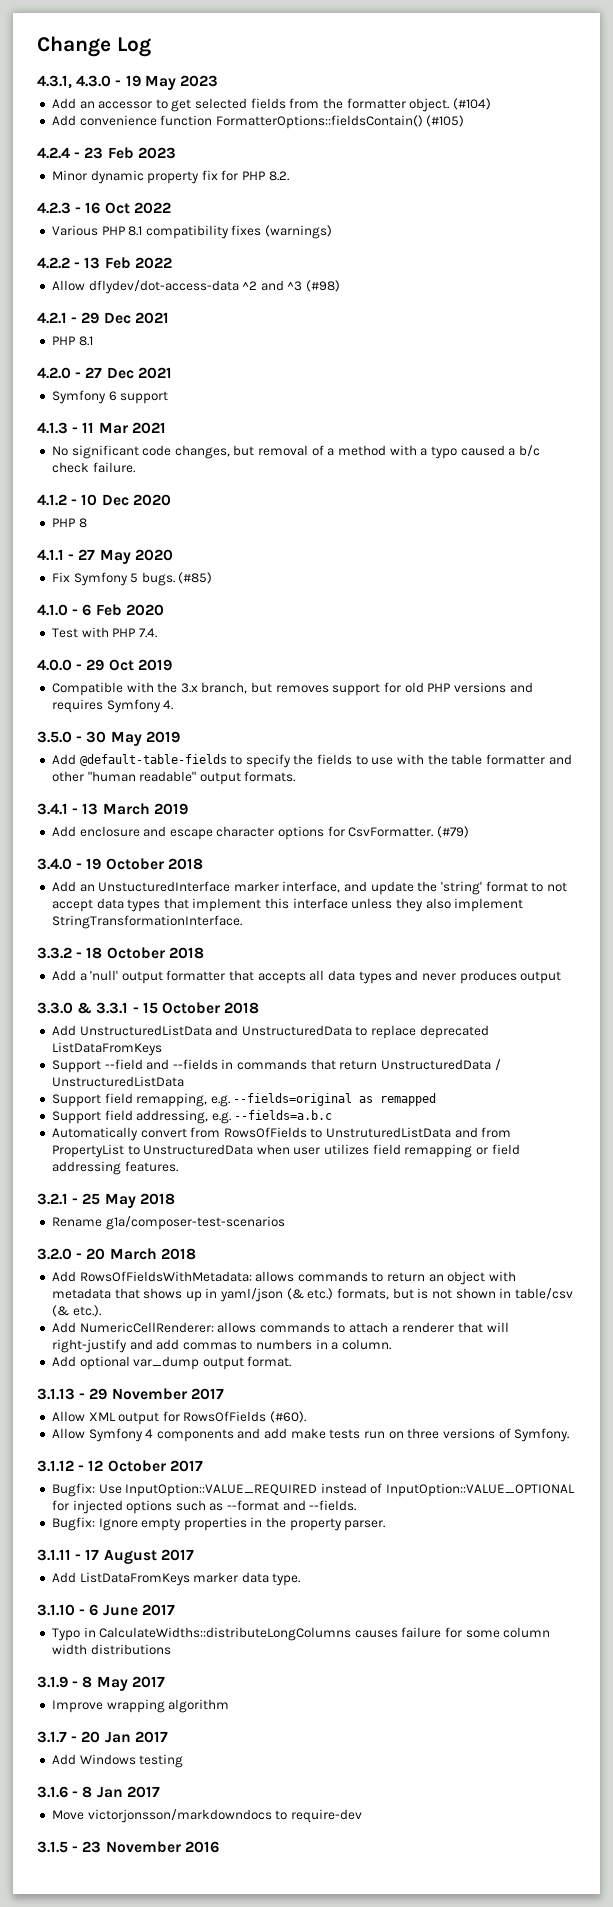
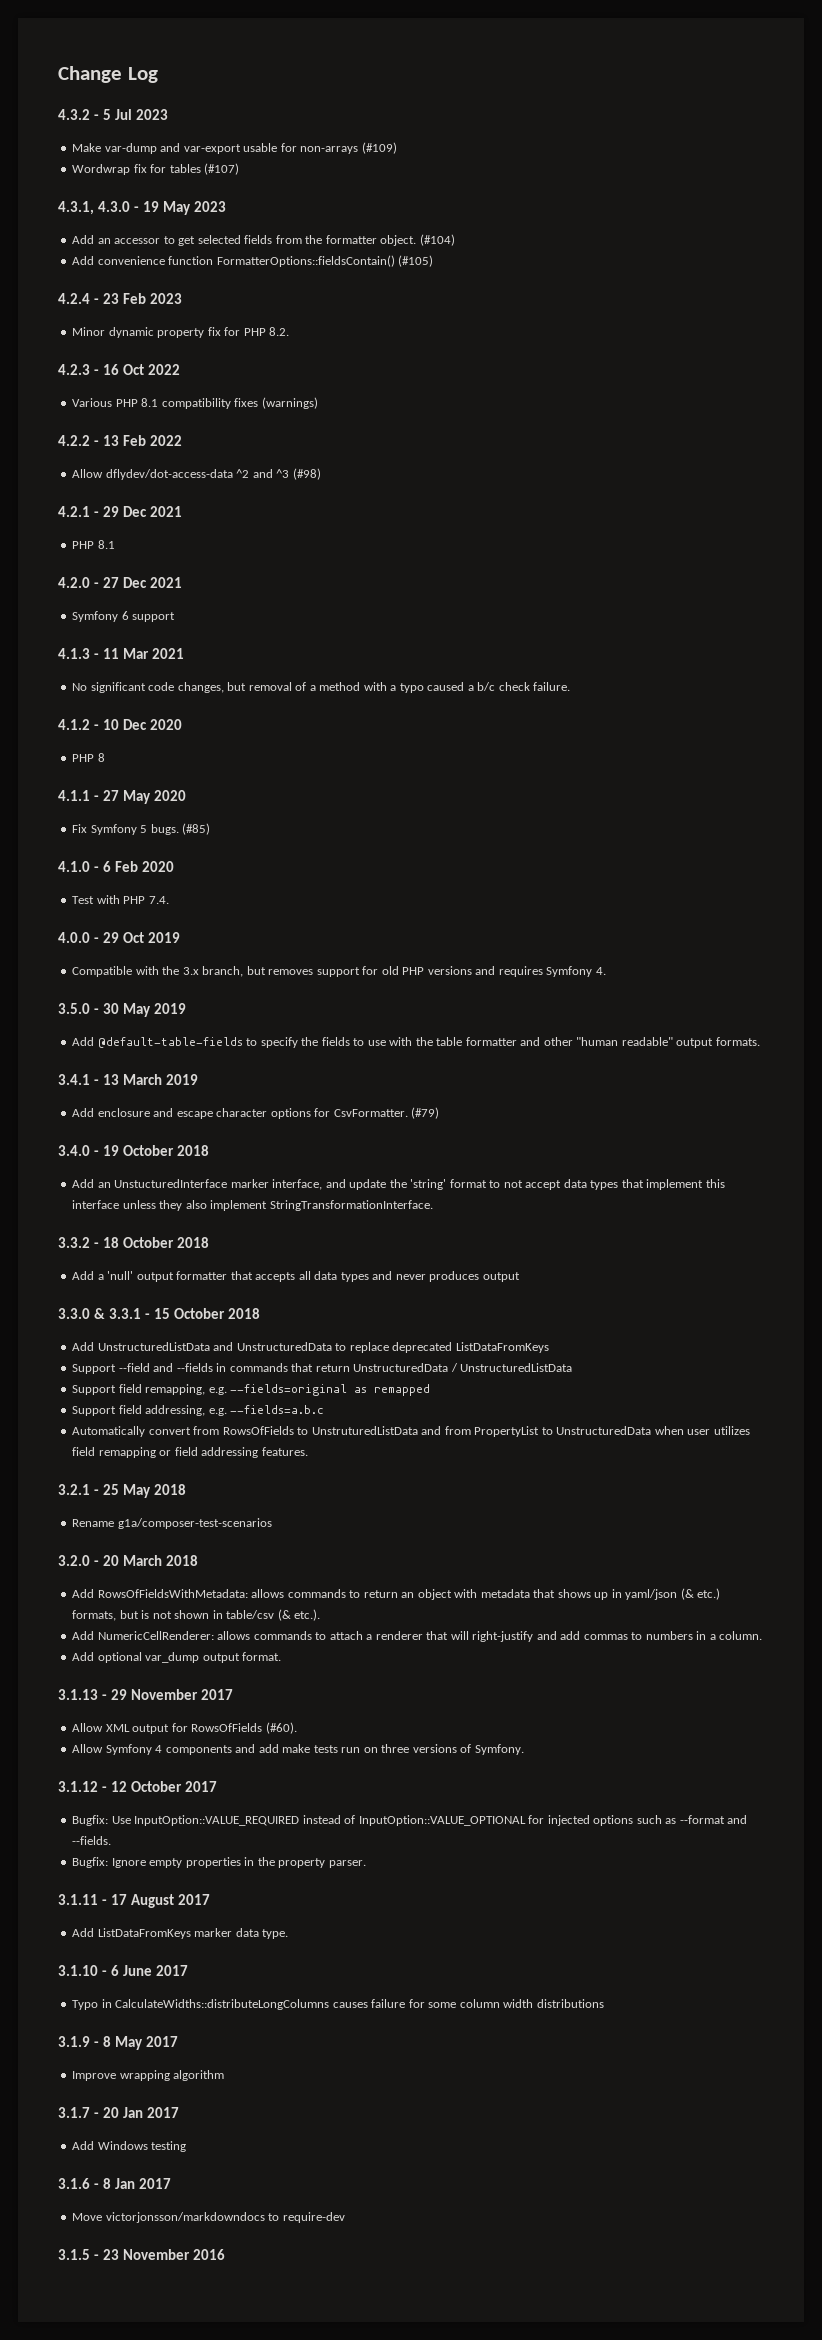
+ 4.3.2 - 5 Jul 2023
+ Make var-dump and var-export usable for non-arrays (#109)
+ Wordwrap fix for tables (#107)

